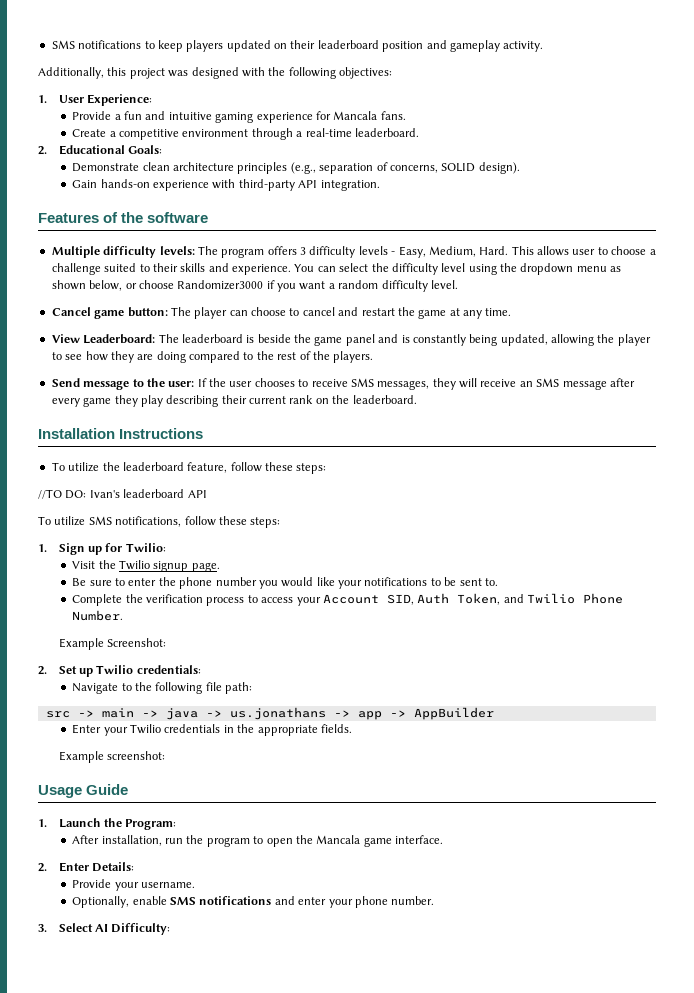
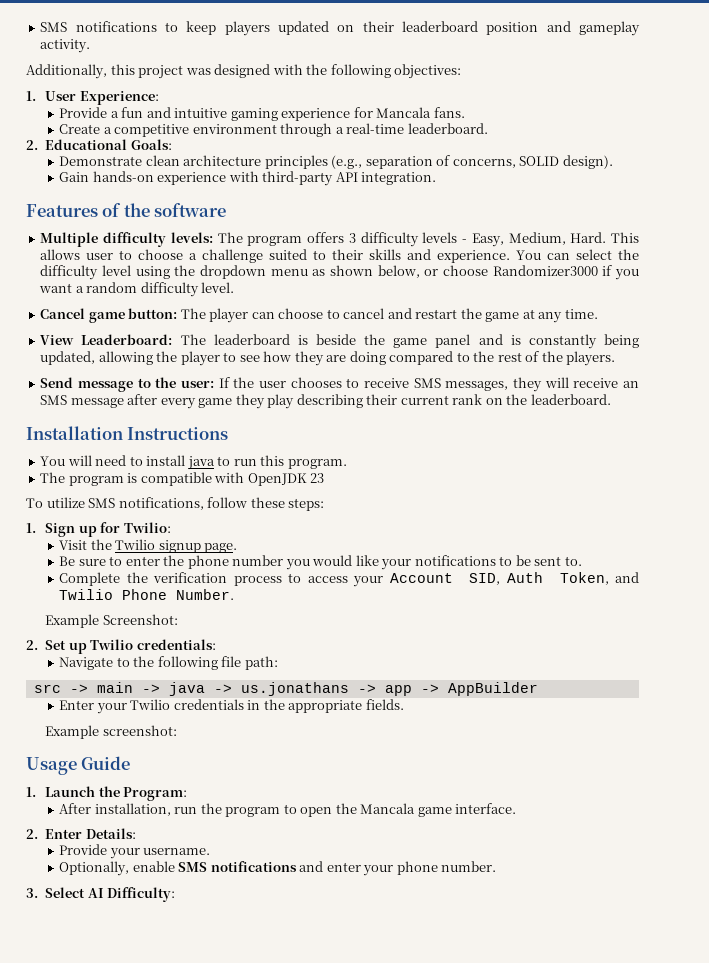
- To utilize the leaderboard feature, follow these steps:
- //TO DO: Ivan's leaderboard API
+ You will need to install java to run this program.
+ The program is compatible with OpenJDK 23

